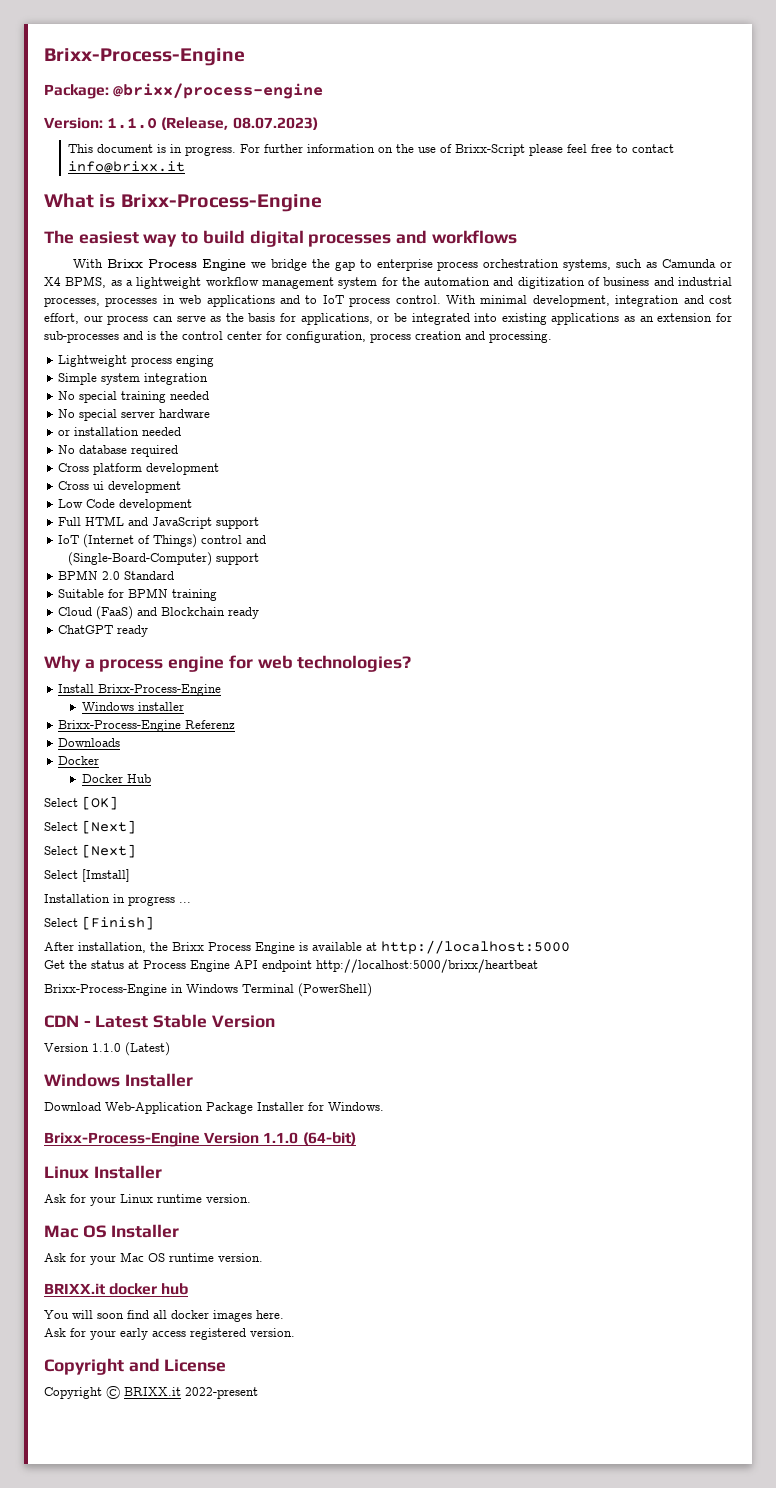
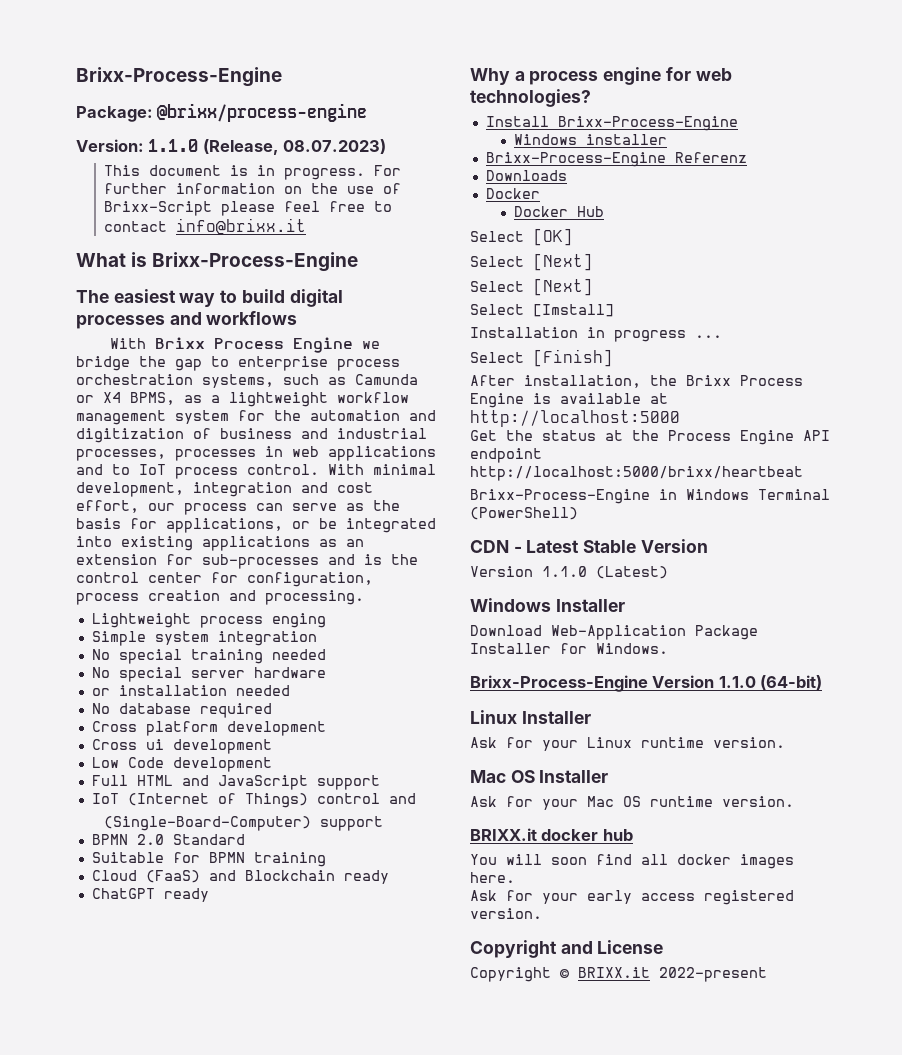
- Get the status at Process Engine API endpoint http://localhost:5000/brixx/heartbeat
+ Get the status at the Process Engine API endpoint http://localhost:5000/brixx/heartbeat

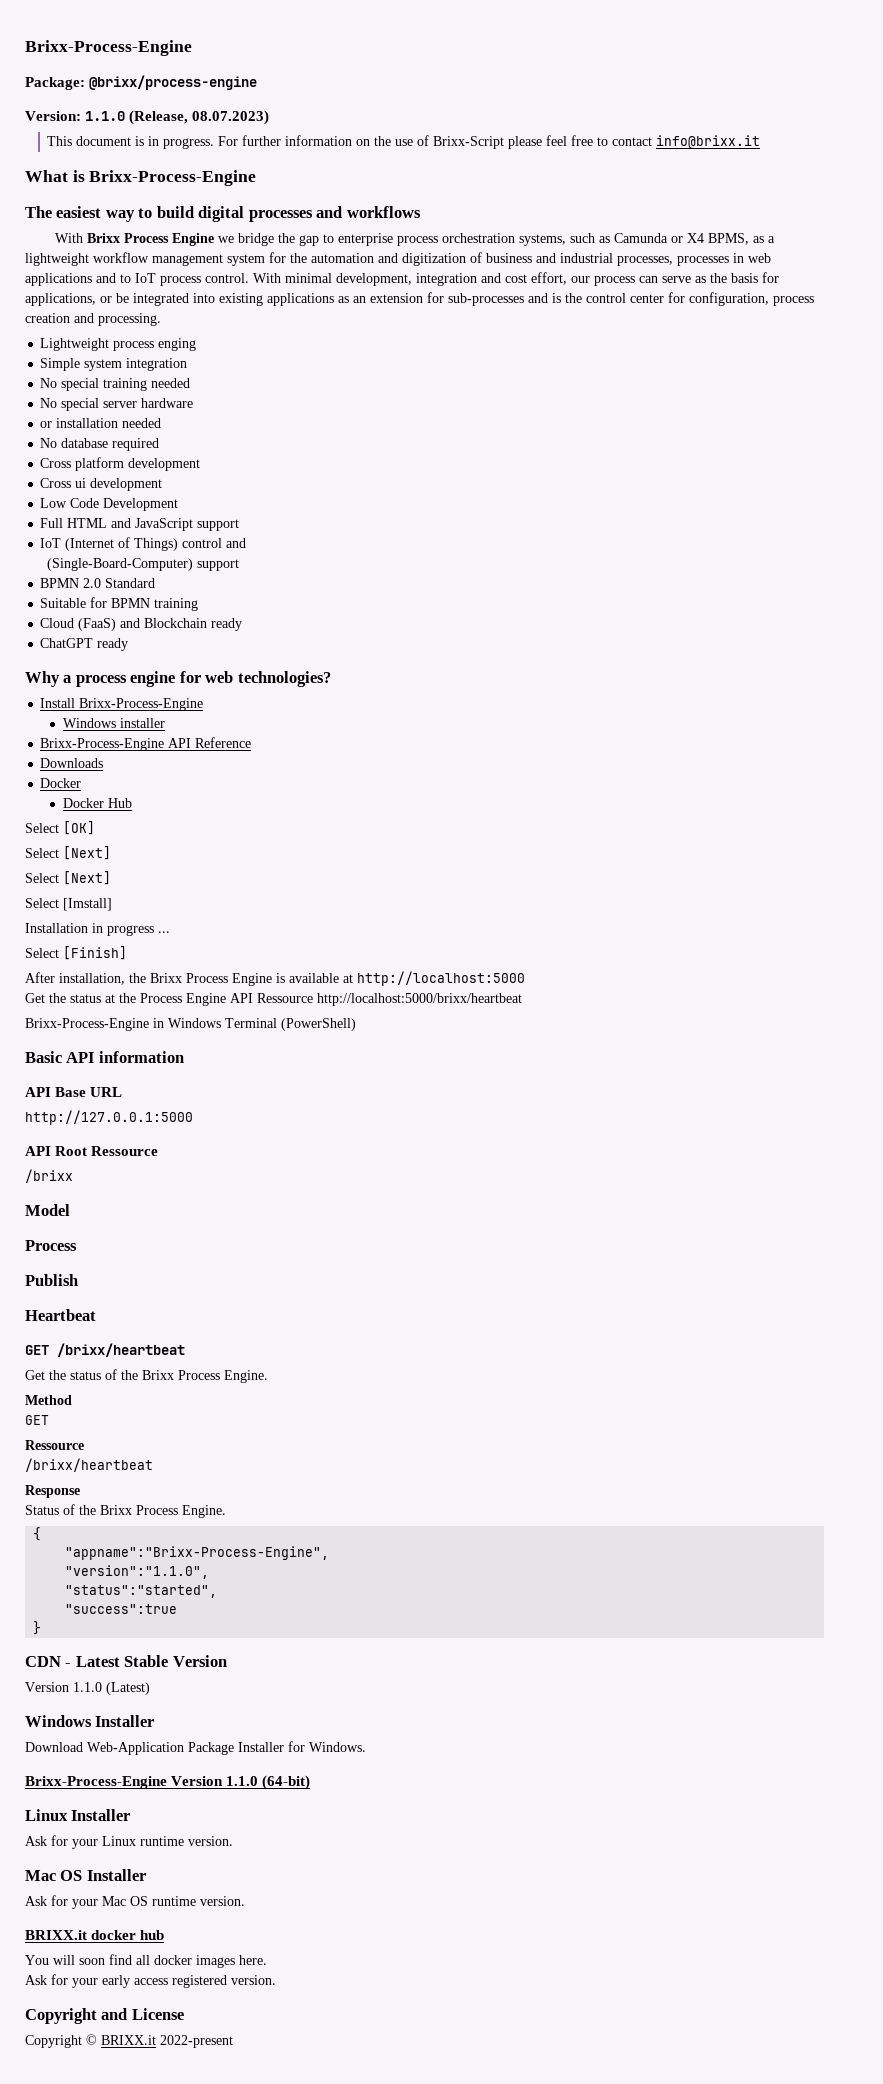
- Low Code development
+ Low Code Development
- Brixx-Process-Engine Referenz
+ Brixx-Process-Engine API Reference
- Get the status at the Process Engine API endpoint http://localhost:5000/brixx/heartbeat
+ Get the status at the Process Engine API Ressource http://localhost:5000/brixx/heartbeat
+ Basic API information
+ API Base URL
+ http://127.0.0.1:5000
+ API Root Ressource
+ /brixx
+ Model
+ Process
+ Publish
+ Heartbeat
+ GET /brixx/heartbeat
+ Get the status of the Brixx Process Engine.
+ Method
+ GET
+ Ressource
+ /brixx/heartbeat
+ Response
+ Status of the Brixx Process Engine.
+ {
+ "appname":"Brixx-Process-Engine",
+ "version":"1.1.0",
+ "status":"started",
+ "success":true
+ }

